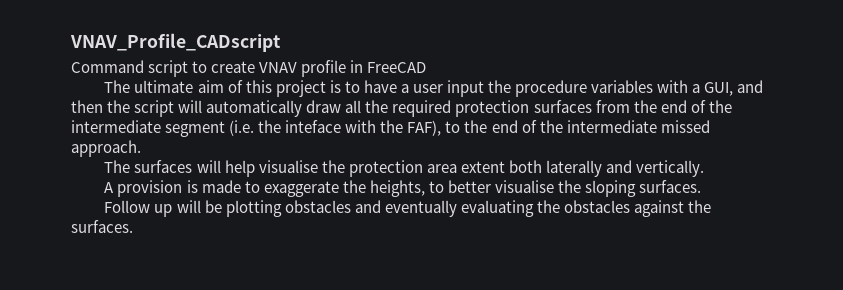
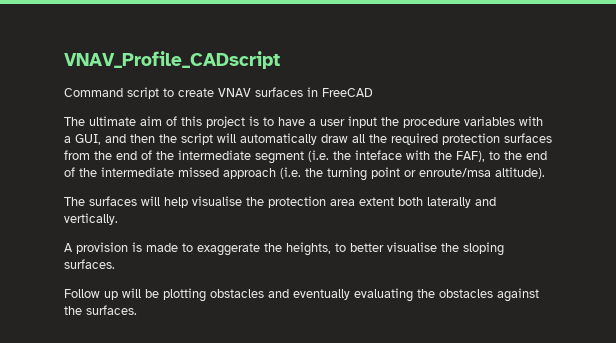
- Command script to create VNAV profile in FreeCAD
+ Command script to create VNAV surfaces in FreeCAD
- The ultimate aim of this project is to have a user input the procedure variables with a GUI, and then the script will automatically draw all the required protection surfaces from the end of the intermediate segment (i.e. the inteface with the FAF), to the end of the intermediate missed approach.
+ The ultimate aim of this project is to have a user input the procedure variables with a GUI, and then the script will automatically draw all the required protection surfaces from the end of the intermediate segment (i.e. the inteface with the FAF), to the end of the intermediate missed approach (i.e. the turning point or enroute/msa altitude).

